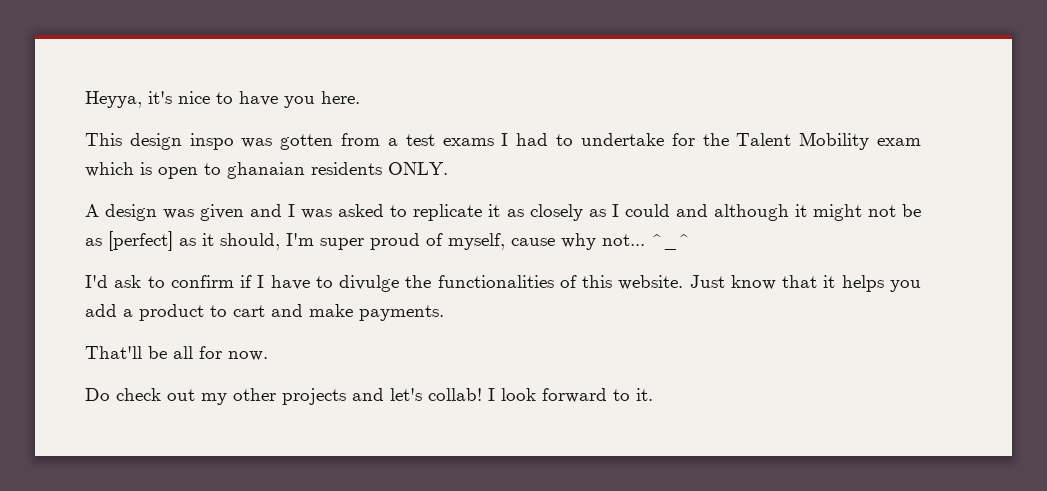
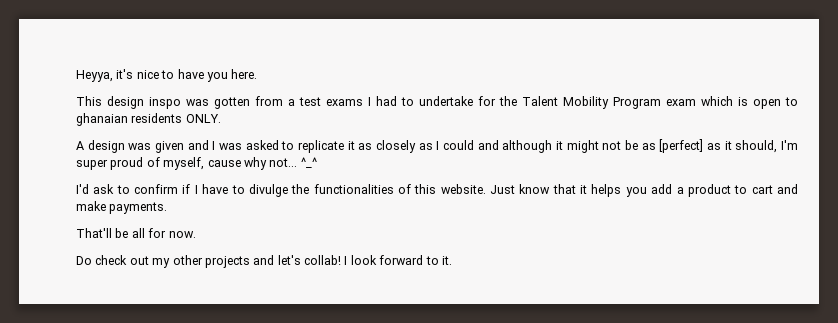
- This design inspo was gotten from a test exams I had to undertake for the Talent Mobility exam which is open to ghanaian residents ONLY.
+ This design inspo was gotten from a test exams I had to undertake for the Talent Mobility Program exam which is open to ghanaian residents ONLY.

